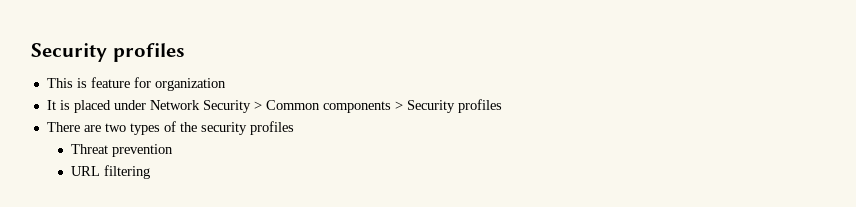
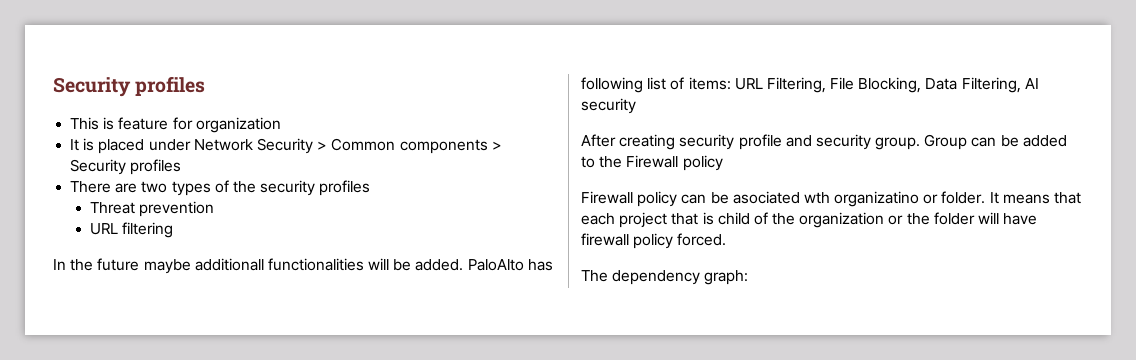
+ In the future maybe additionall functionalities will be added. PaloAlto has following list of items: URL Filtering, File Blocking, Data Filtering, AI security
+ After creating security profile and security group. Group can be added to the Firewall policy
+ Firewall policy can be asociated wth organizatino or folder. It means that each project that is child of the organization or the folder will have firewall policy forced.
+ The dependency graph:

